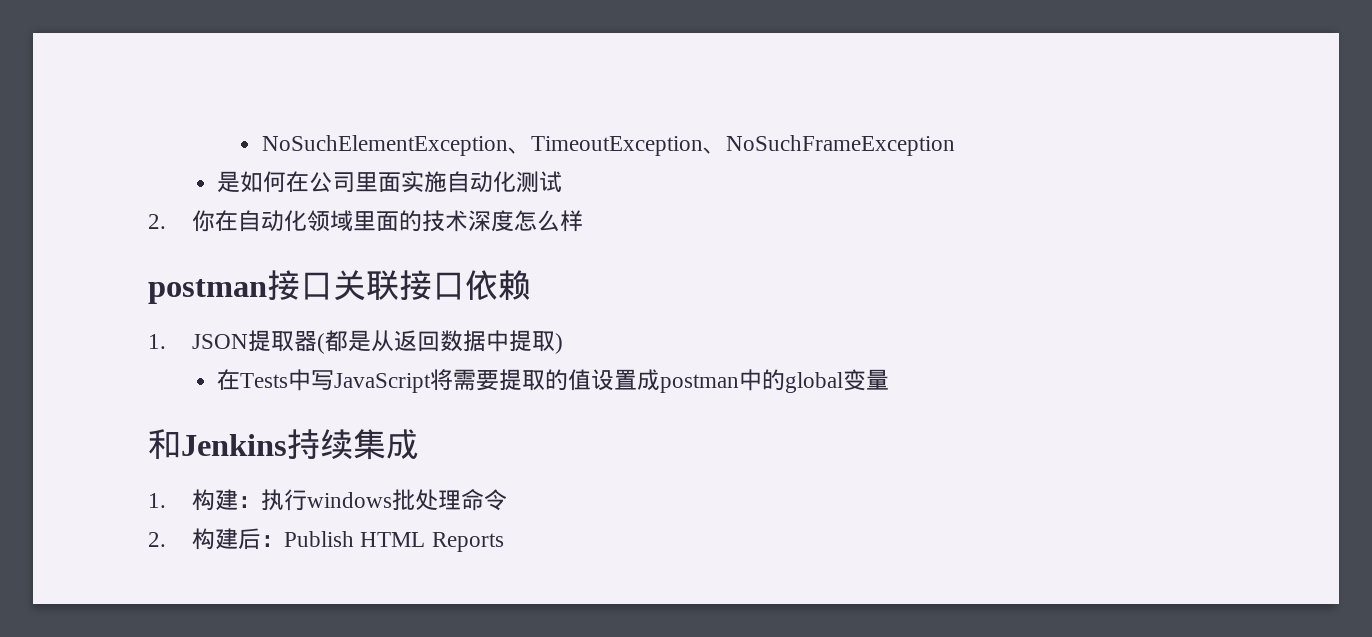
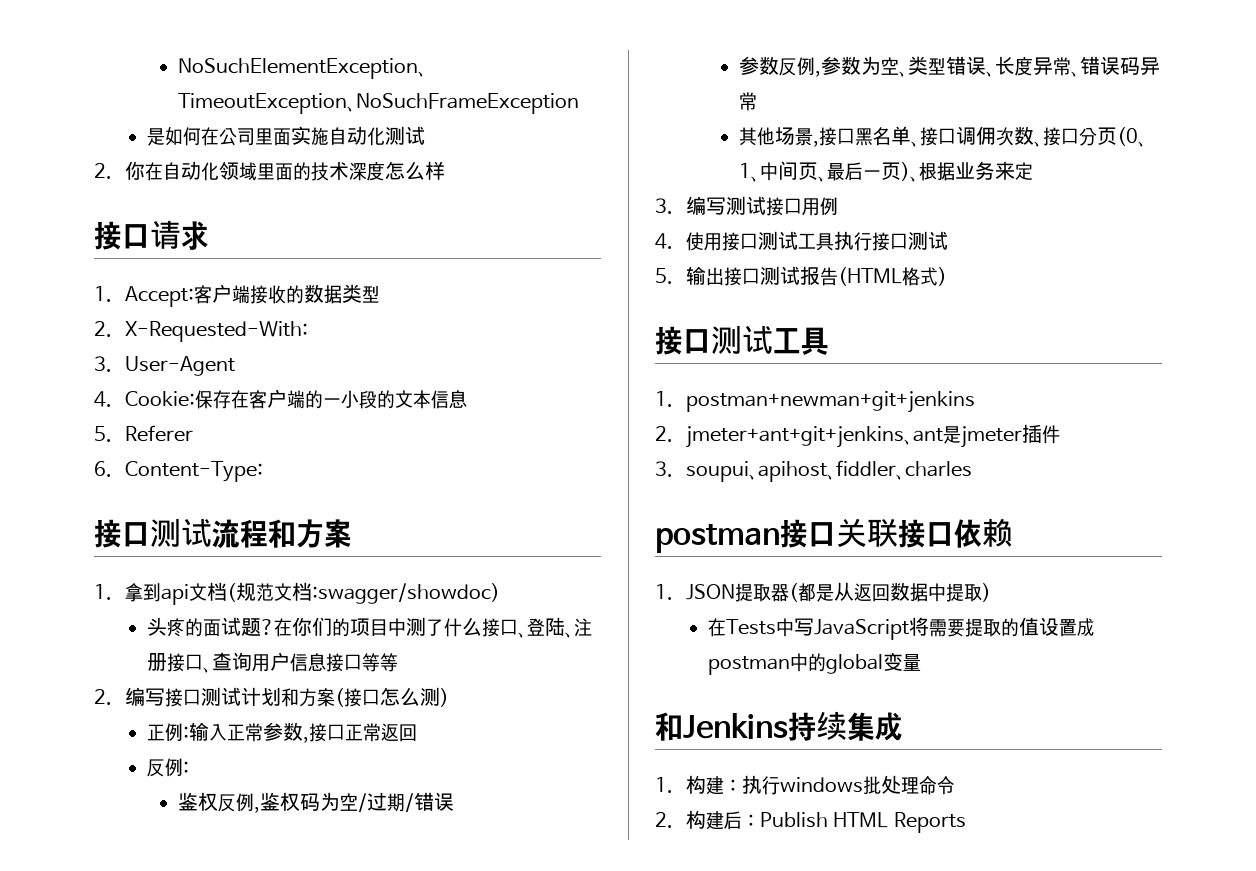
+ 接口请求
+ 1. Accept:客户端接收的数据类型
+ 2. X-Requested-With:
+ 3. User-Agent
+ 4. Cookie:保存在客户端的一小段的文本信息
+ 5. Referer
+ 6. Content-Type:
+ 接口测试流程和方案
+ 1.拿到api文档(规范文档:swagger/showdoc)
+ 头疼的面试题?在你们的项目中测了什么接口、登陆、注册接口、查询用户信息接口等等
+ 2.编写接口测试计划和方案(接口怎么测)
+ 正例:输入正常参数,接口正常返回
+ 反例:
+ 鉴权反例,鉴权码为空/过期/错误
+ 参数反例,参数为空、类型错误、长度异常、错误码异常
+ 其他场景,接口黑名单、接口调佣次数、接口分页(0、1、中间页、最后一页)、根据业务来定
+ 3.编写测试接口用例
+ 4.使用接口测试工具执行接口测试
+ 5.输出接口测试报告(HTML格式)
+ 接口测试工具
+ 1. postman+newman+git+jenkins
+ 2. jmeter+ant+git+jenkins、ant是jmeter插件
+ 3. soupui、apihost、fiddler、charles

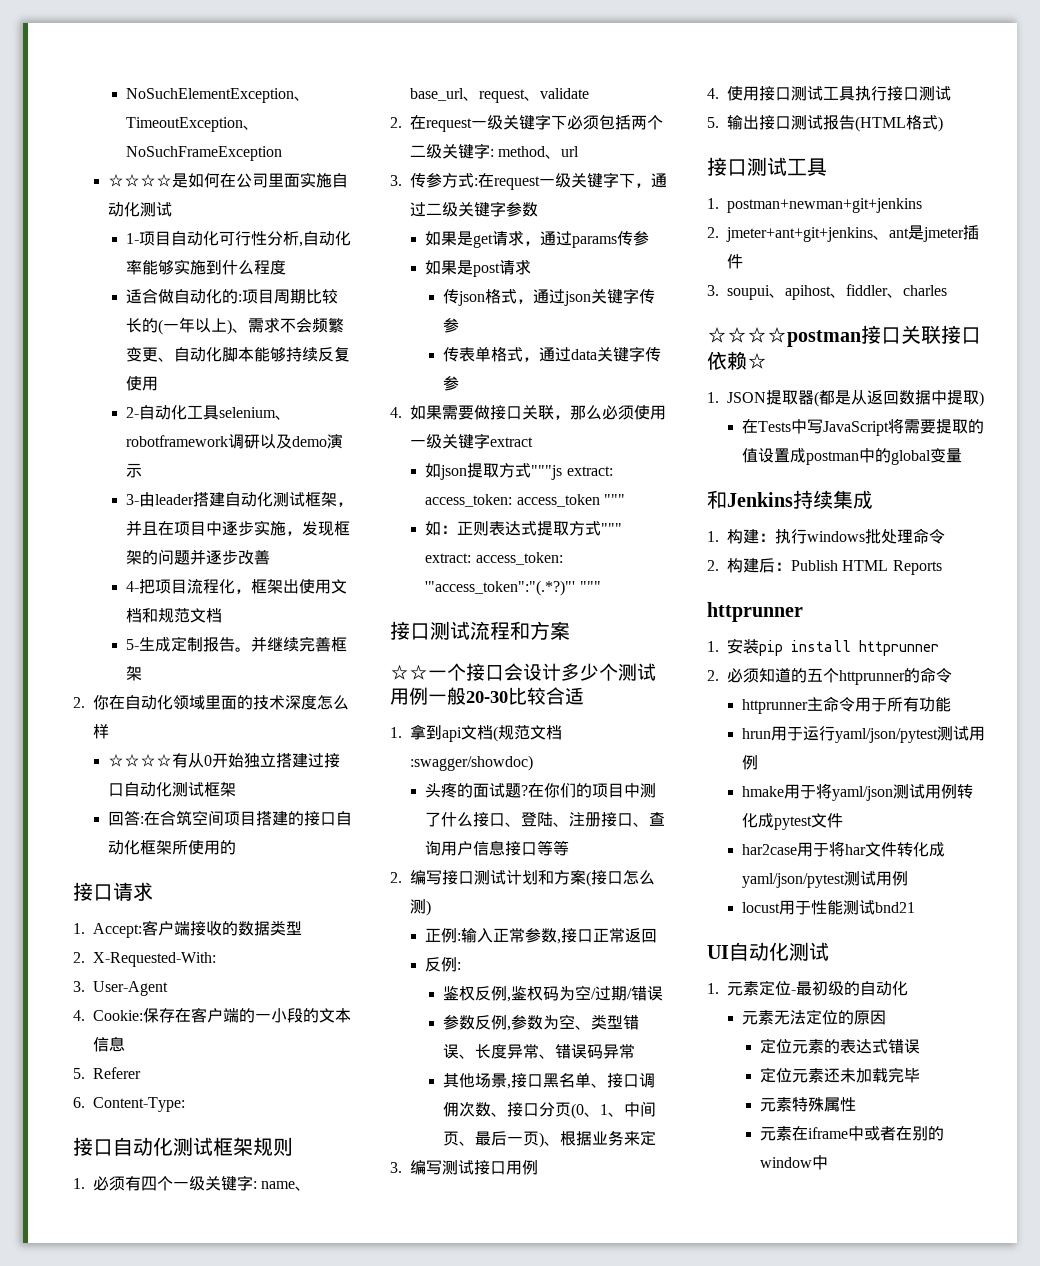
- 是如何在公司里面实施自动化测试
+ ☆☆☆☆是如何在公司里面实施自动化测试
+ 1-项目自动化可行性分析,自动化率能够实施到什么程度
+ 适合做自动化的:项目周期比较长的(一年以上)、需求不会频繁变更、自动化脚本能够持续反复使用
+ 2-自动化工具selenium、robotframework调研以及demo演示
+ 3-由leader搭建自动化测试框架，并且在项目中逐步实施，发现框架的问题并逐步改善
+ 4-把项目流程化，框架出使用文档和规范文档
+ 5-生成定制报告。并继续完善框架
+ ☆☆☆☆有从0开始独立搭建过接口自动化测试框架
+ 回答:在合筑空间项目搭建的接口自动化框架所使用的
+ 接口自动化测试框架规则
+ 1.必须有四个一级关键字: name、base_url、request、validate
+ 2.在request一级关键字下必须包括两个二级关键字: method、url
+ 3.传参方式:在request一级关键字下，通过二级关键字参数
+ 如果是get请求，通过params传参
+ 如果是post请求
+ 传json格式，通过json关键字传参
+ 传表单格式，通过data关键字传参
+ 4.如果需要做接口关联，那么必须使用一级关键字extract
+ 如json提取方式"""js extract: access_token: access_token """
+ 如：正则表达式提取方式""" extract: access_token: '"access_token":"(.*?)"' """
+ ☆☆一个接口会设计多少个测试用例一般20-30比较合适
- postman接口关联接口依赖
+ ☆☆☆☆postman接口关联接口依赖☆
  2.构建后：Publish HTML Reports
+ httprunner
+ 1.安装pip install httprunner
+ 2.必须知道的五个httprunner的命令
+ httprunner主命令用于所有功能
+ hrun用于运行yaml/json/pytest测试用例
+ hmake用于将yaml/json测试用例转化成pytest文件
+ har2case用于将har文件转化成yaml/json/pytest测试用例
+ locust用于性能测试bnd21
+ UI自动化测试
+ 1.元素定位-最初级的自动化
+ 元素无法定位的原因
+ 定位元素的表达式错误
+ 定位元素还未加载完毕
+ 元素特殊属性
+ 元素在iframe中或者在别的window中

